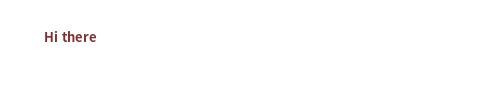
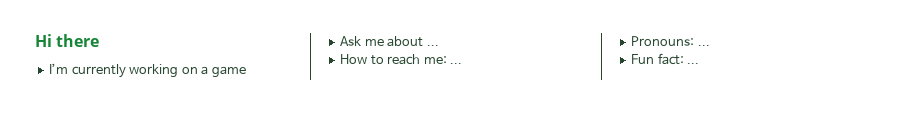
+ I’m currently working on a game
+ Ask me about ...
+ How to reach me: ...
+ Pronouns: ...
+ Fun fact: ...

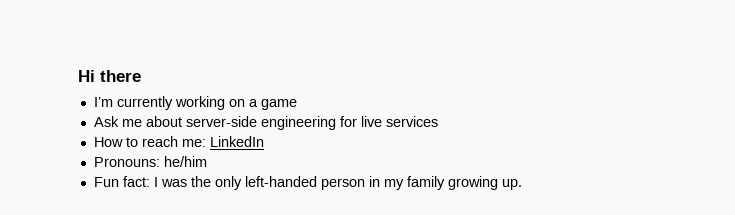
- Ask me about ...
+ Ask me about server-side engineering for live services
- How to reach me: ...
+ How to reach me: LinkedIn
- Pronouns: ...
+ Pronouns: he/him
- Fun fact: ...
+ Fun fact: I was the only left-handed person in my family growing up.

